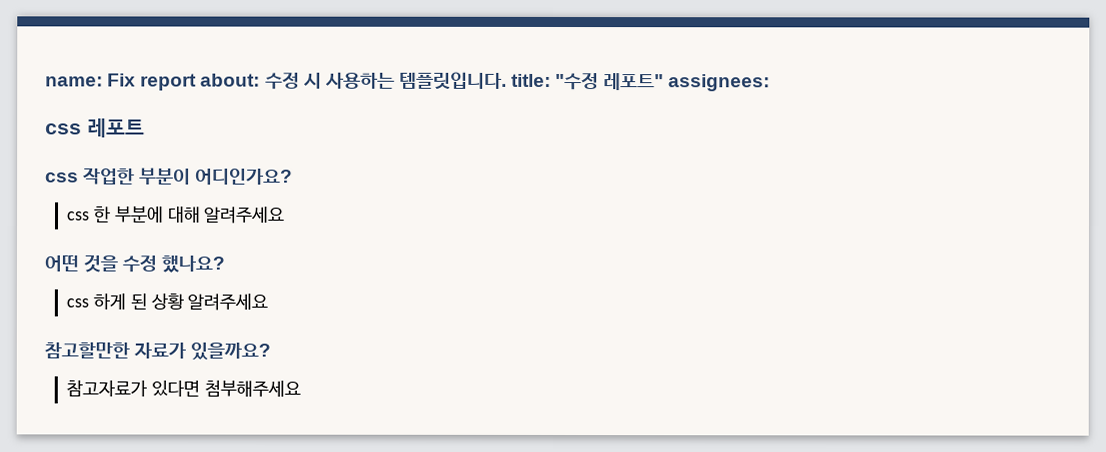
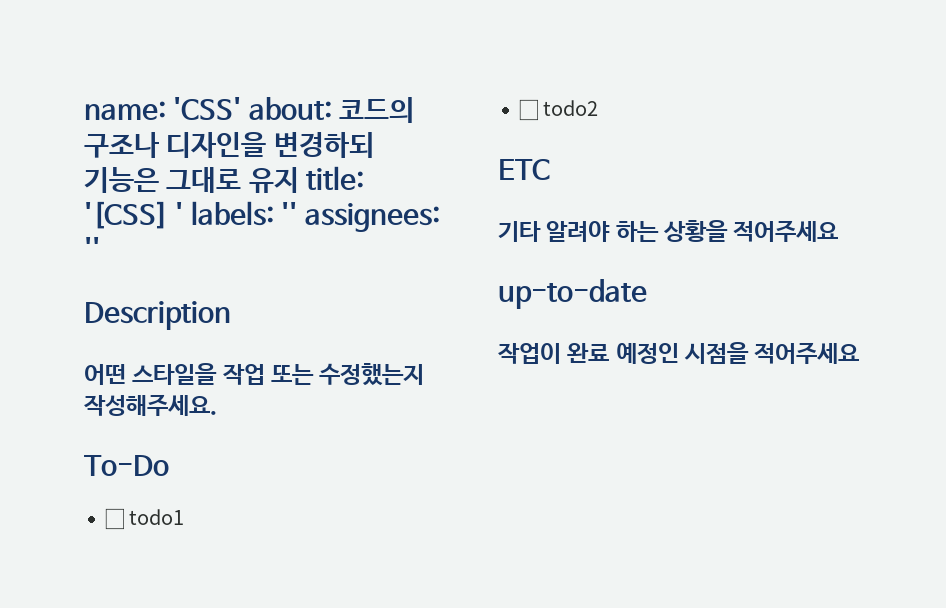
- name: Fix report about: 수정 시 사용하는 템플릿입니다. title: "수정 레포트" assignees:
- css 레포트
- css 작업한 부분이 어디인가요?
- css 한 부분에 대해 알려주세요
- 어떤 것을 수정 했나요?
- css 하게 된 상황 알려주세요
- 참고할만한 자료가 있을까요?
- 참고자료가 있다면 첨부해주세요
+ name: 'CSS' about: 코드의 구조나 디자인을 변경하되 기능은 그대로 유지 title: '[CSS] ' labels: '' assignees: ''
+ Description
+ 어떤 스타일을 작업 또는 수정했는지 작성해주세요.
+ To-Do
+ ☐ todo1
+ ☐ todo2
+ ETC
+ 기타 알려야 하는 상황을 적어주세요
+ up-to-date
+ 작업이 완료 예정인 시점을 적어주세요

